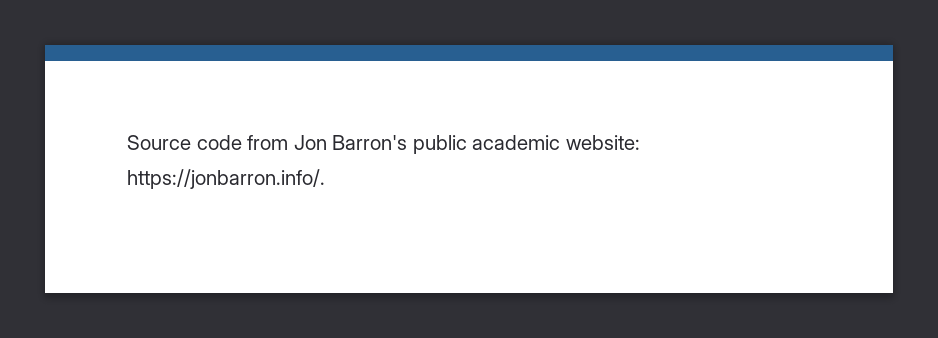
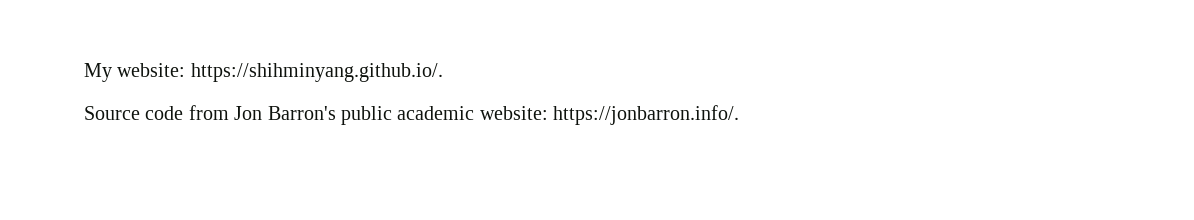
+ My website: https://shihminyang.github.io/.

